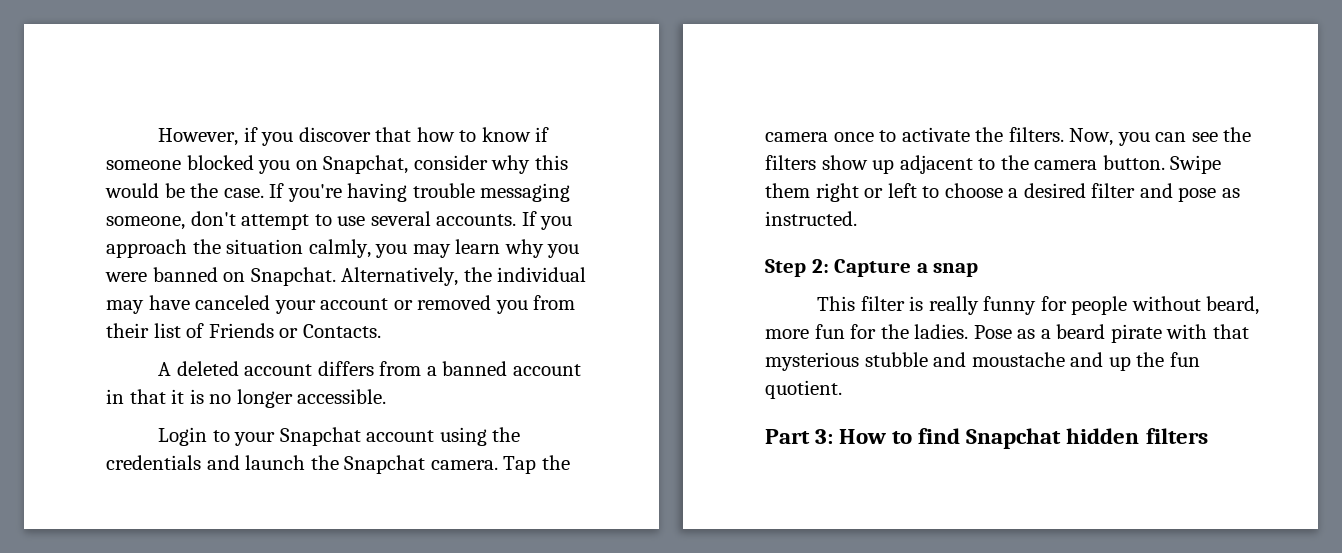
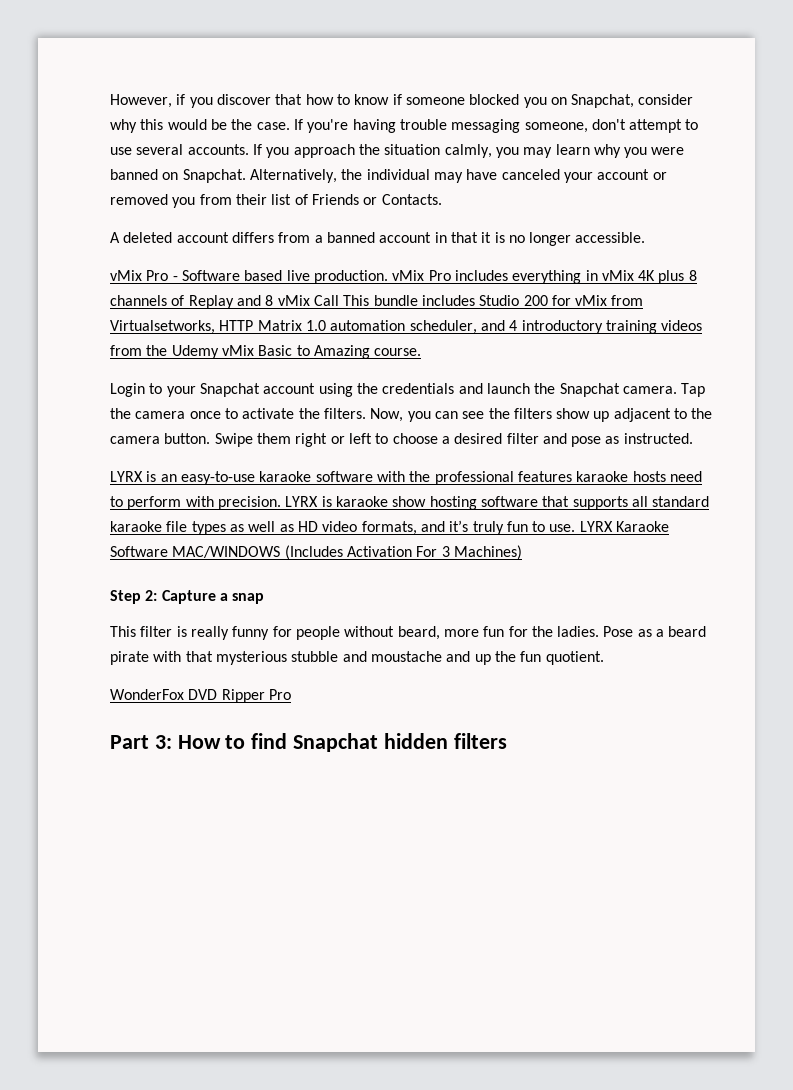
+ vMix Pro - Software based live production. vMix Pro includes everything in vMix 4K plus 8 channels of Replay and 8 vMix Call This bundle includes Studio 200 for vMix from Virtualsetworks, HTTP Matrix 1.0 automation scheduler, and 4 introductory training videos from the Udemy vMix Basic to Amazing course.
+ LYRX is an easy-to-use karaoke software with the professional features karaoke hosts need to perform with precision. LYRX is karaoke show hosting software that supports all standard karaoke file types as well as HD video formats, and it’s truly fun to use. LYRX Karaoke Software MAC/WINDOWS (Includes Activation For 3 Machines)
+ WonderFox DVD Ripper Pro

